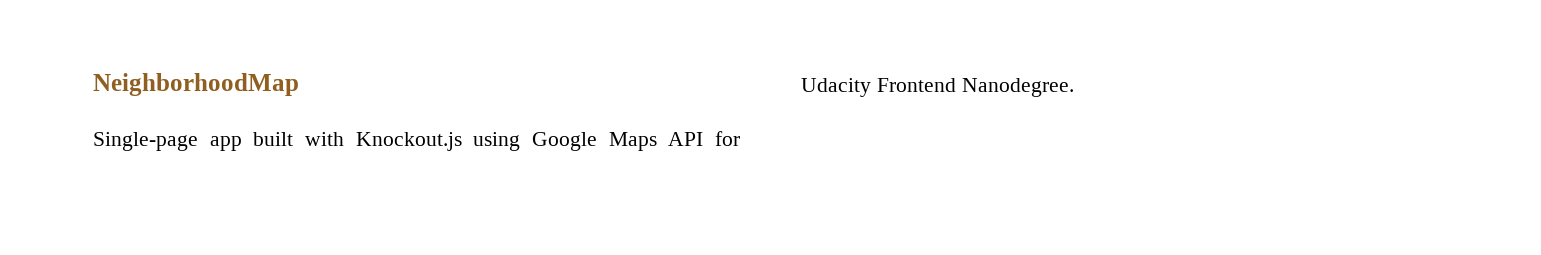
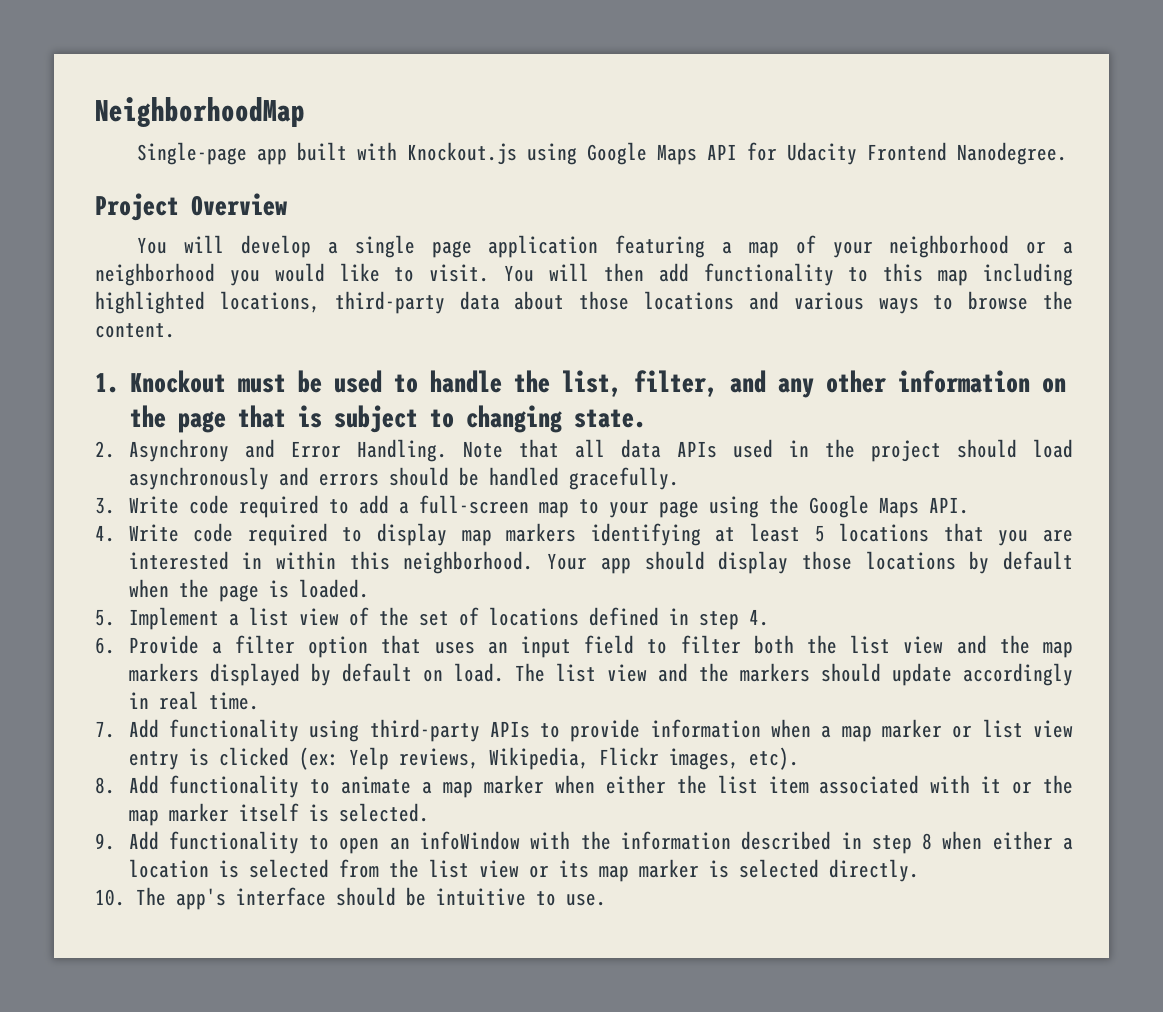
+ Project Overview
+ You will develop a single page application featuring a map of your neighborhood or a neighborhood you would like to visit. You will then add functionality to this map including highlighted locations, third-party data about those locations and various ways to browse the content.
+ 1. Knockout must be used to handle the list, filter, and any other information on the page that is subject to changing state.
+ 2. Asynchrony and Error Handling. Note that all data APIs used in the project should load asynchronously and errors should be handled gracefully.
+ 3. Write code required to add a full-screen map to your page using the Google Maps API.
+ 4. Write code required to display map markers identifying at least 5 locations that you are interested in within this neighborhood. Your app should display those locations by default when the page is loaded.
+ 5. Implement a list view of the set of locations defined in step 4.
+ 6. Provide a filter option that uses an input field to filter both the list view and the map markers displayed by default on load. The list view and the markers should update accordingly in real time.
+ 7. Add functionality using third-party APIs to provide information when a map marker or list view entry is clicked (ex: Yelp reviews, Wikipedia, Flickr images, etc).
+ 8. Add functionality to animate a map marker when either the list item associated with it or the map marker itself is selected.
+ 9. Add functionality to open an infoWindow with the information described in step 8 when either a location is selected from the list view or its map marker is selected directly.
+ 10. The app's interface should be intuitive to use.

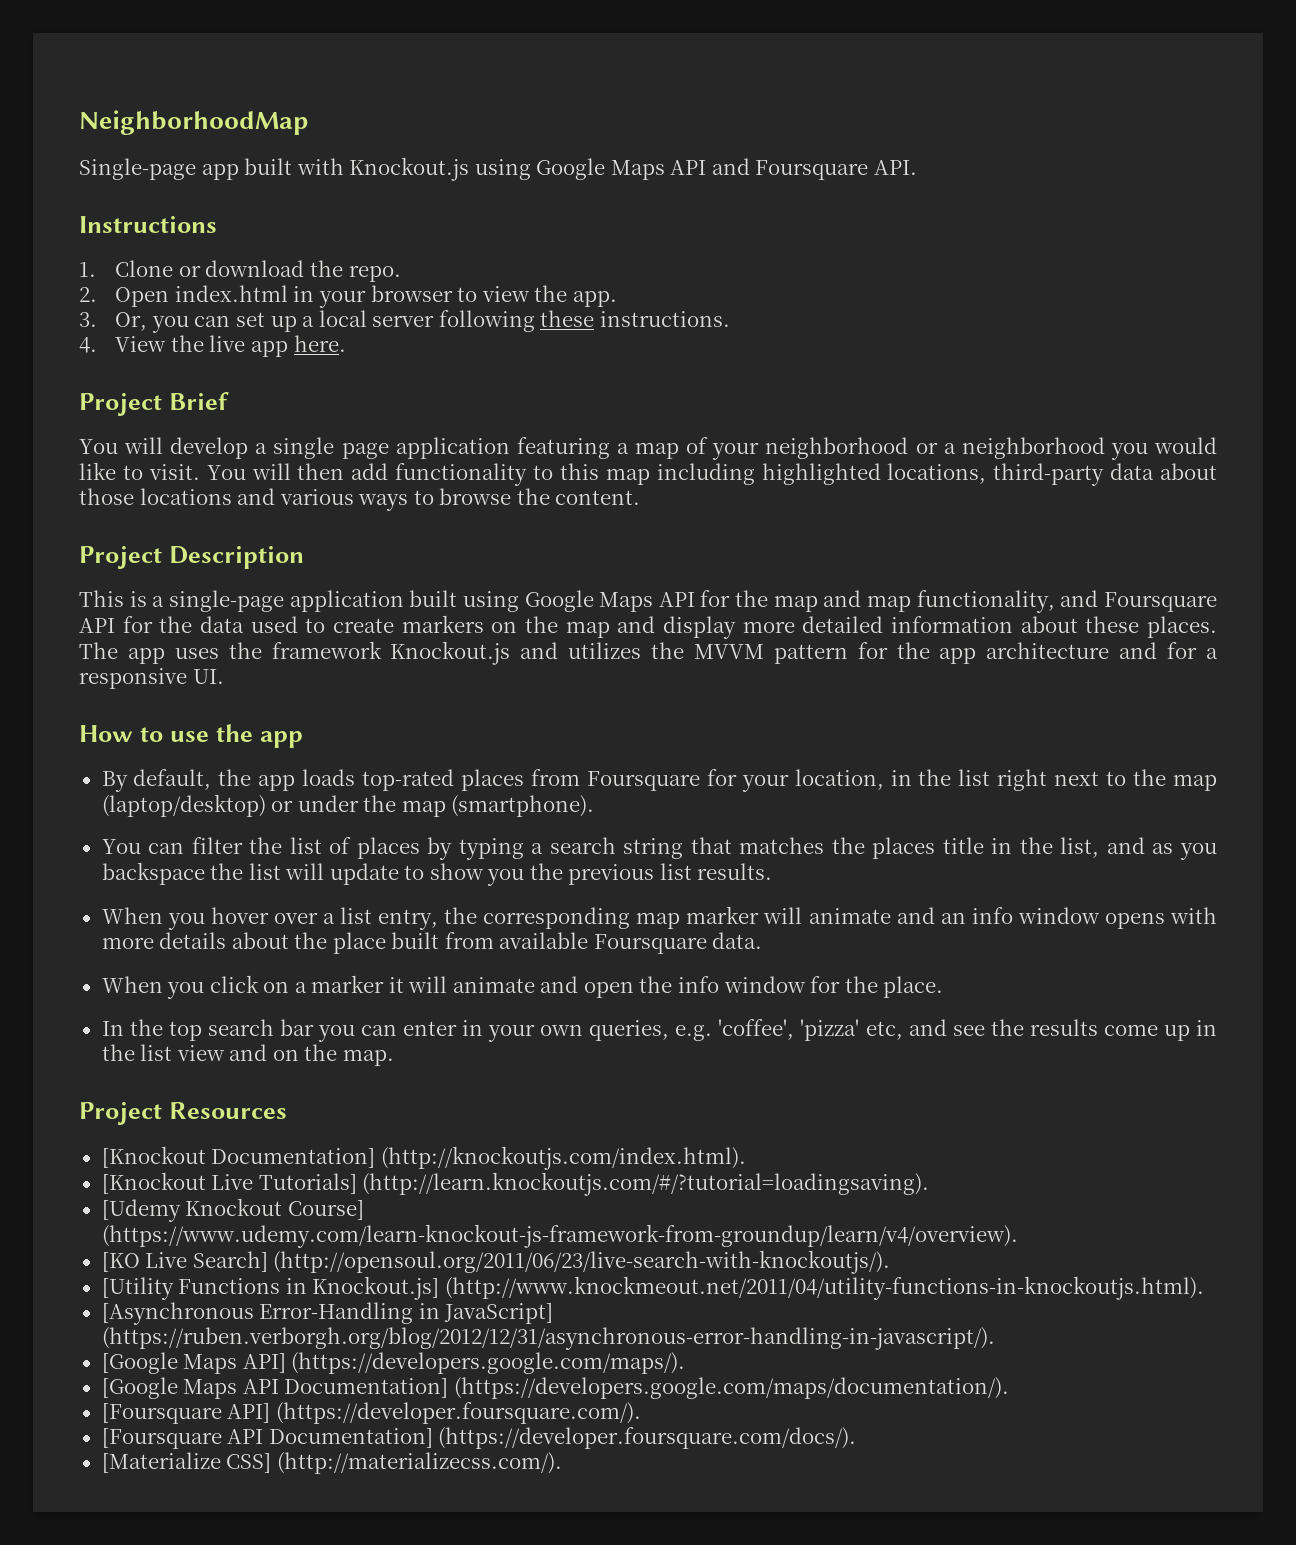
- Single-page app built with Knockout.js using Google Maps API for Udacity Frontend Nanodegree.
- Project Overview
+ Single-page app built with Knockout.js using Google Maps API and Foursquare API.
+ Instructions
+ 1. Clone or download the repo.
+ 2. Open index.html in your browser to view the app.
+ 3. Or, you can set up a local server following these instructions.
+ 4. View the live app here.
+ Project Brief
- 1. Knockout must be used to handle the list, filter, and any other information on the page that is subject to changing state.
- 2. Asynchrony and Error Handling. Note that all data APIs used in the project should load asynchronously and errors should be handled gracefully.
- 3. Write code required to add a full-screen map to your page using the Google Maps API.
- 4. Write code required to display map markers identifying at least 5 locations that you are interested in within this neighborhood. Your app should display those locations by default when the page is loaded.
- 5. Implement a list view of the set of locations defined in step 4.
- 6. Provide a filter option that uses an input field to filter both the list view and the map markers displayed by default on load. The list view and the markers should update accordingly in real time.
- 7. Add functionality using third-party APIs to provide information when a map marker or list view entry is clicked (ex: Yelp reviews, Wikipedia, Flickr images, etc).
- 8. Add functionality to animate a map marker when either the list item associated with it or the map marker itself is selected.
- 9. Add functionality to open an infoWindow with the information described in step 8 when either a location is selected from the list view or its map marker is selected directly.
- 10. The app's interface should be intuitive to use.
+ Project Description
+ This is a single-page application built using Google Maps API for the map and map functionality, and Foursquare API for the data used to create markers on the map and display more detailed information about these places. The app uses the framework Knockout.js and utilizes the MVVM pattern for the app architecture and for a responsive UI.
+ How to use the app
+ By default, the app loads top-rated places from Foursquare for your location, in the list right next to the map (laptop/desktop) or under the map (smartphone).
+ You can filter the list of places by typing a search string that matches the places title in the list, and as you backspace the list will update to show you the previous list results.
+ When you hover over a list entry, the corresponding map marker will animate and an info window opens with more details about the place built from available Foursquare data.
+ When you click on a marker it will animate and open the info window for the place.
+ In the top search bar you can enter in your own queries, e.g. 'coffee', 'pizza' etc, and see the results come up in the list view and on the map.
+ Project Resources
+ [Knockout Documentation] (http://knockoutjs.com/index.html).
+ [Knockout Live Tutorials] (http://learn.knockoutjs.com/#/?tutorial=loadingsaving).
+ [Udemy Knockout Course] (https://www.udemy.com/learn-knockout-js-framework-from-groundup/learn/v4/overview).
+ [KO Live Search] (http://opensoul.org/2011/06/23/live-search-with-knockoutjs/).
+ [Utility Functions in Knockout.js] (http://www.knockmeout.net/2011/04/utility-functions-in-knockoutjs.html).
+ [Asynchronous Error-Handling in JavaScript] (https://ruben.verborgh.org/blog/2012/12/31/asynchronous-error-handling-in-javascript/).
+ [Google Maps API] (https://developers.google.com/maps/).
+ [Google Maps API Documentation] (https://developers.google.com/maps/documentation/).
+ [Foursquare API] (https://developer.foursquare.com/).
+ [Foursquare API Documentation] (https://developer.foursquare.com/docs/).
+ [Materialize CSS] (http://materializecss.com/).

